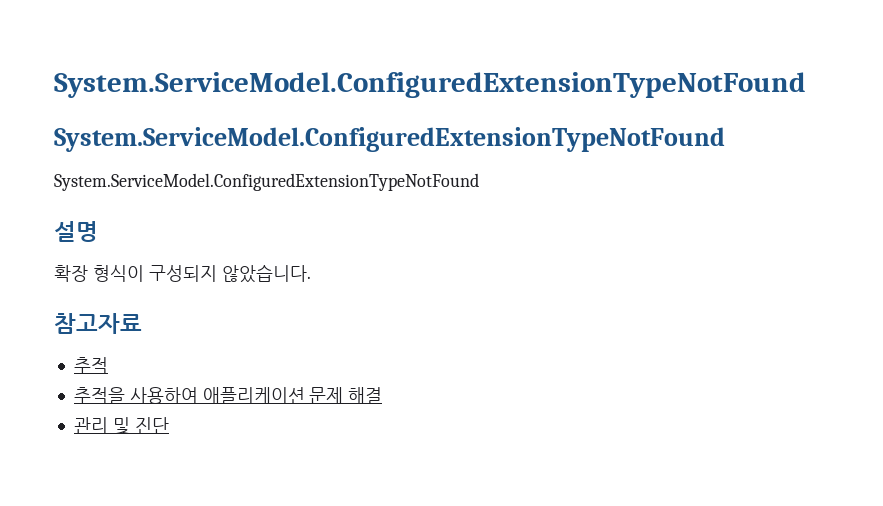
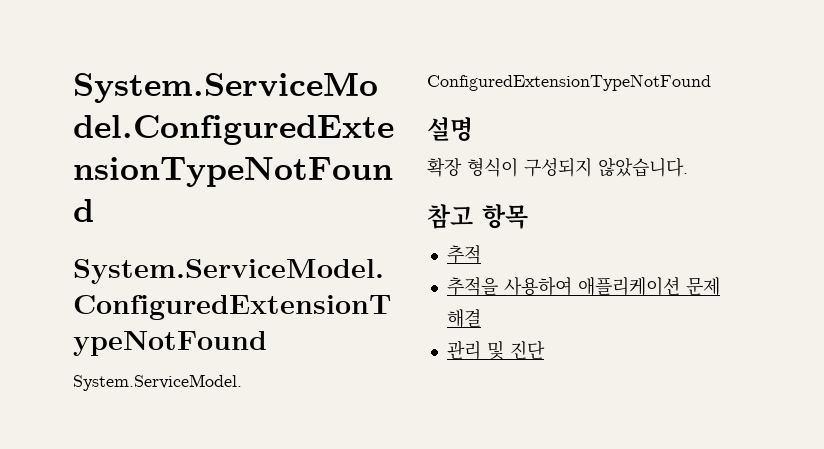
- 참고자료
+ 참고 항목

